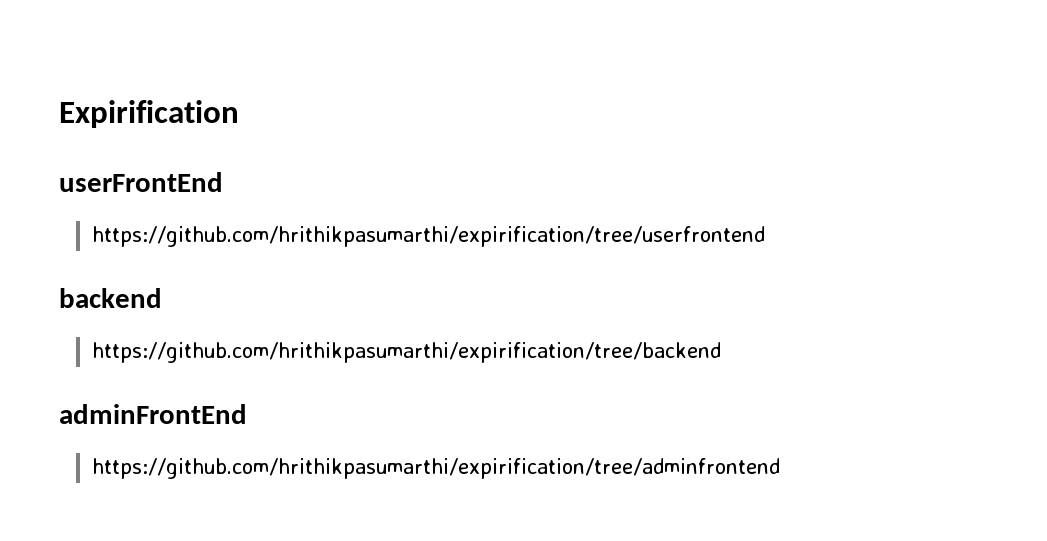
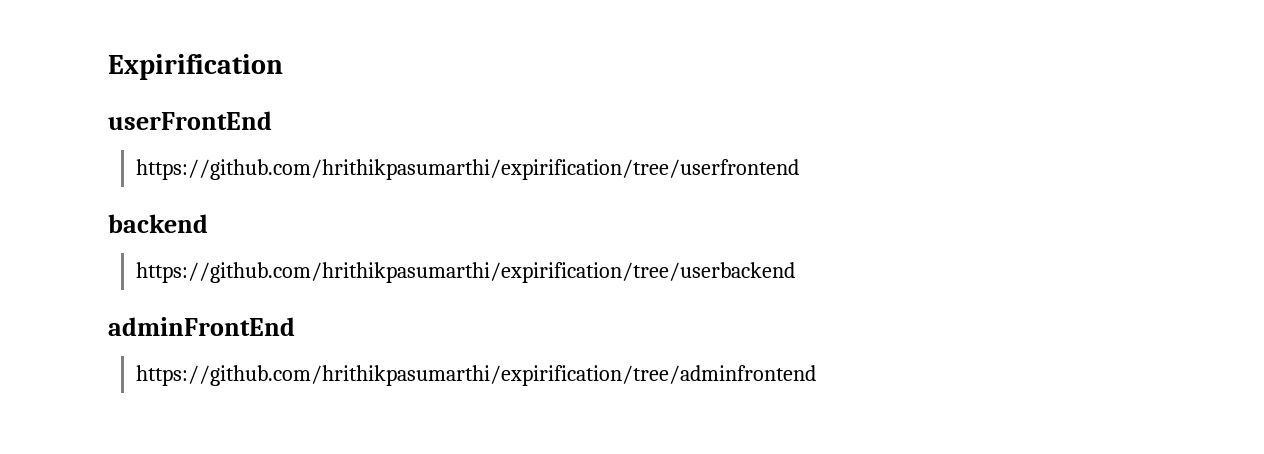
- https://github.com/hrithikpasumarthi/expirification/tree/backend
+ https://github.com/hrithikpasumarthi/expirification/tree/userbackend

